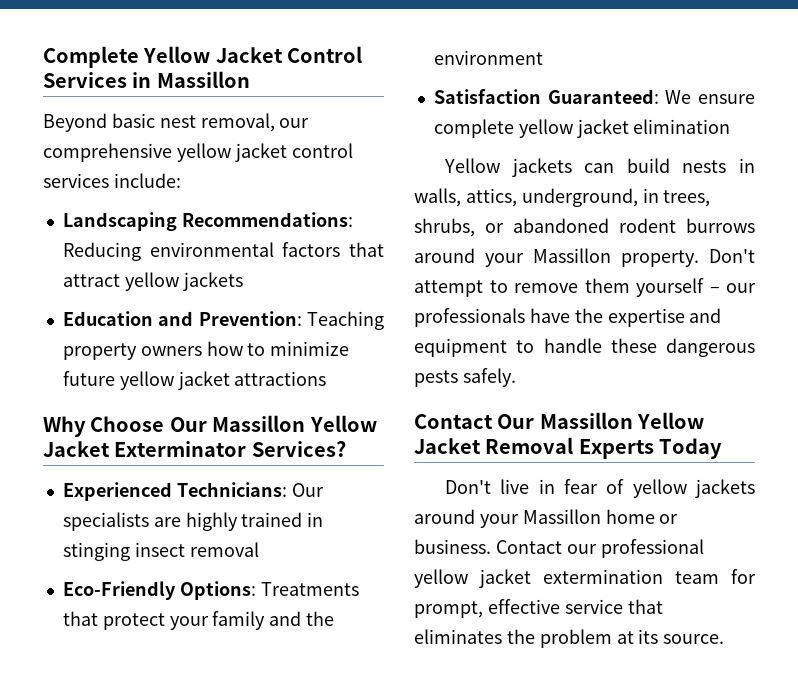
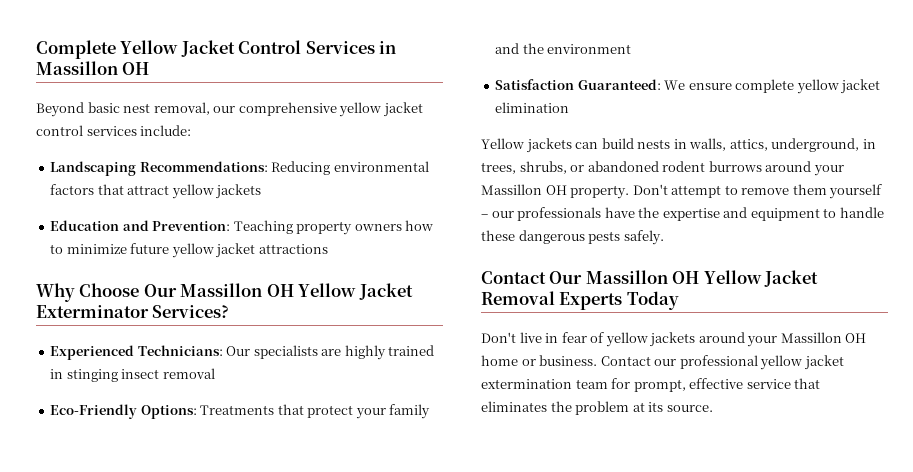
- Complete Yellow Jacket Control Services in Massillon
+ Complete Yellow Jacket Control Services in Massillon OH
- Why Choose Our Massillon Yellow Jacket Exterminator Services?
+ Why Choose Our Massillon OH Yellow Jacket Exterminator Services?
- Yellow jackets can build nests in walls, attics, underground, in trees, shrubs, or abandoned rodent burrows around your Massillon property.
+ Yellow jackets can build nests in walls, attics, underground, in trees, shrubs, or abandoned rodent burrows around your Massillon OH property.
- Contact Our Massillon Yellow Jacket Removal Experts Today
+ Contact Our Massillon OH Yellow Jacket Removal Experts Today
- Don't live in fear of yellow jackets around your Massillon home or business.
+ Don't live in fear of yellow jackets around your Massillon OH home or business.

